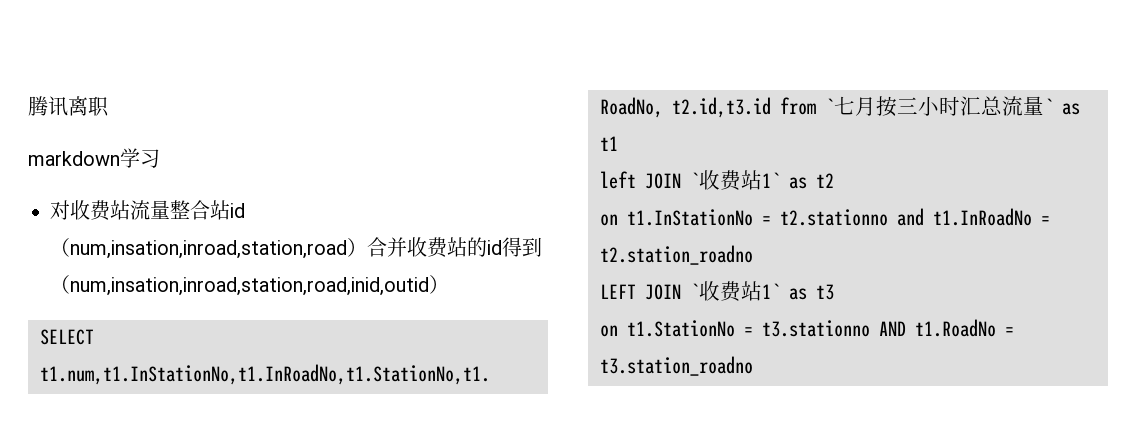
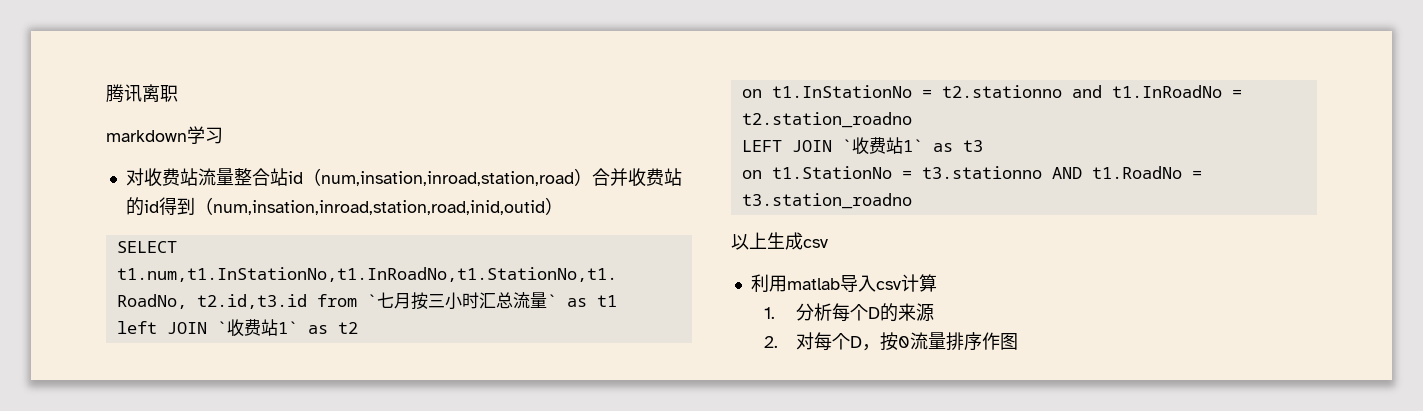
+ 以上生成csv
+ 利用matlab导入csv计算
+ 1.分析每个D的来源
+ 2.对每个D，按0流量排序作图

